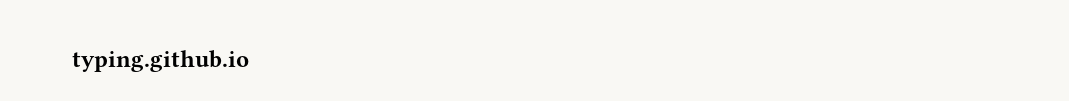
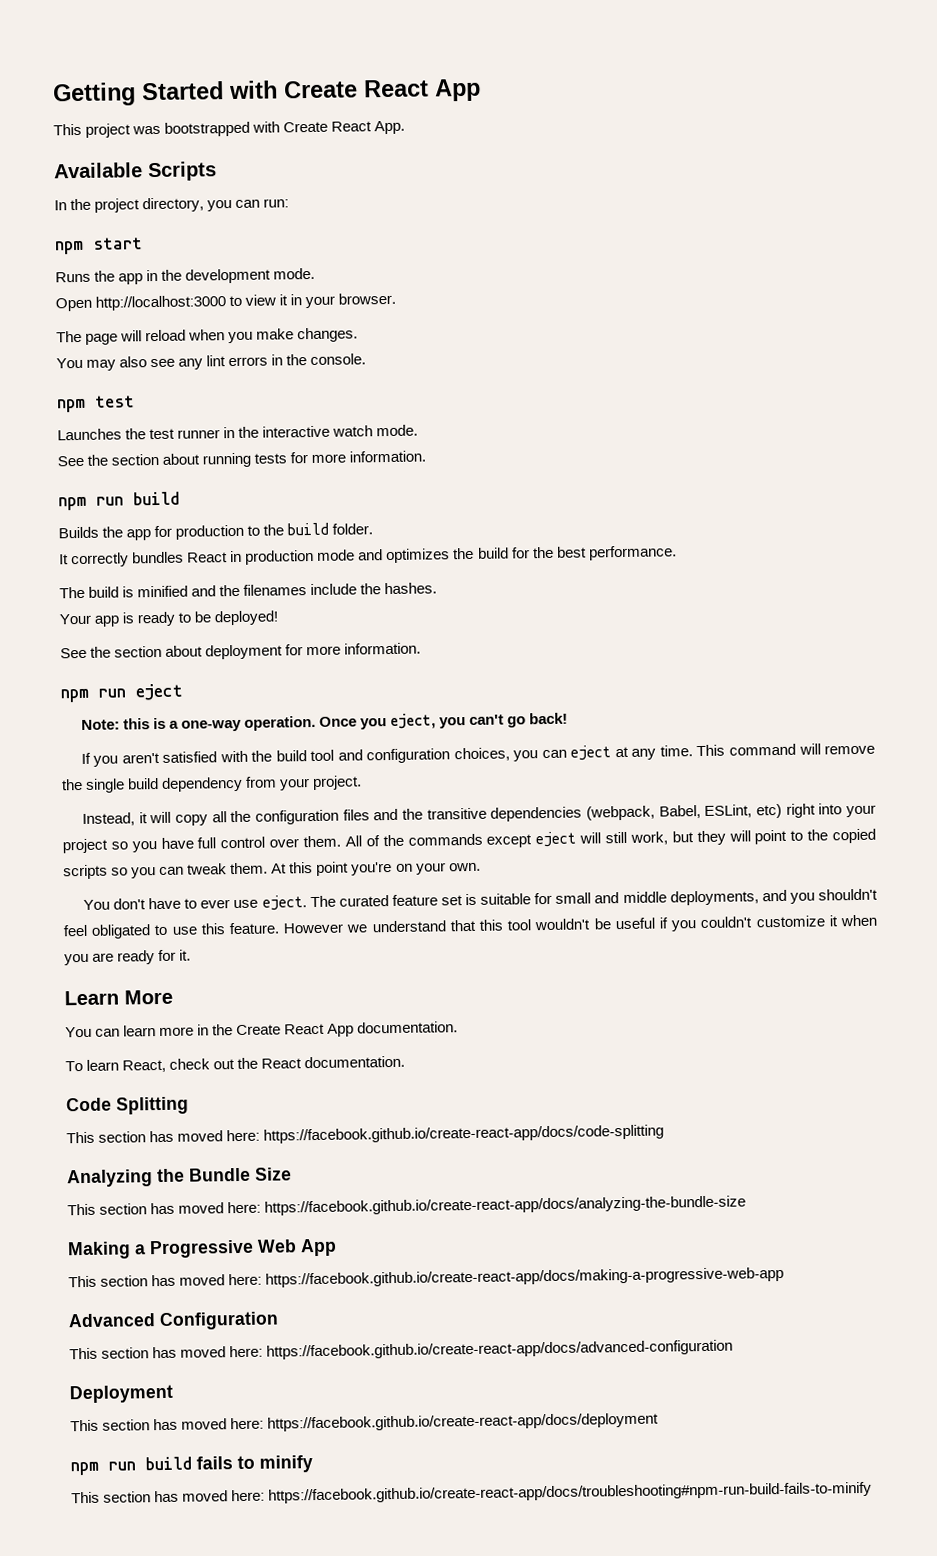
- typing.github.io
+ Getting Started with Create React App
+ This project was bootstrapped with Create React App.
+ Available Scripts
+ In the project directory, you can run:
+ npm start
+ Runs the app in the development mode.
+ Open http://localhost:3000 to view it in your browser.
+ The page will reload when you make changes.
+ You may also see any lint errors in the console.
+ npm test
+ Launches the test runner in the interactive watch mode.
+ See the section about running tests for more information.
+ npm run build
+ Builds the app for production to the build folder.
+ It correctly bundles React in production mode and optimizes the build for the best performance.
+ The build is minified and the filenames include the hashes.
+ Your app is ready to be deployed!
+ See the section about deployment for more information.
+ npm run eject
+ Note: this is a one-way operation. Once you eject, you can't go back!
+ If you aren't satisfied with the build tool and configuration choices, you can eject at any time. This command will remove the single build dependency from your project.
+ Instead, it will copy all the configuration files and the transitive dependencies (webpack, Babel, ESLint, etc) right into your project so you have full control over them. All of the commands except eject will still work, but they will point to the copied scripts so you can tweak them. At this point you're on your own.
+ You don't have to ever use eject. The curated feature set is suitable for small and middle deployments, and you shouldn't feel obligated to use this feature. However we understand that this tool wouldn't be useful if you couldn't customize it when you are ready for it.
+ Learn More
+ You can learn more in the Create React App documentation.
+ To learn React, check out the React documentation.
+ Code Splitting
+ This section has moved here: https://facebook.github.io/create-react-app/docs/code-splitting
+ Analyzing the Bundle Size
+ This section has moved here: https://facebook.github.io/create-react-app/docs/analyzing-the-bundle-size
+ Making a Progressive Web App
+ This section has moved here: https://facebook.github.io/create-react-app/docs/making-a-progressive-web-app
+ Advanced Configuration
+ This section has moved here: https://facebook.github.io/create-react-app/docs/advanced-configuration
+ Deployment
+ This section has moved here: https://facebook.github.io/create-react-app/docs/deployment
+ npm run build fails to minify
+ This section has moved here: https://facebook.github.io/create-react-app/docs/troubleshooting#npm-run-build-fails-to-minify

